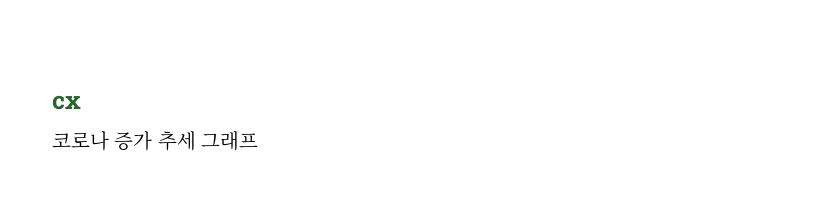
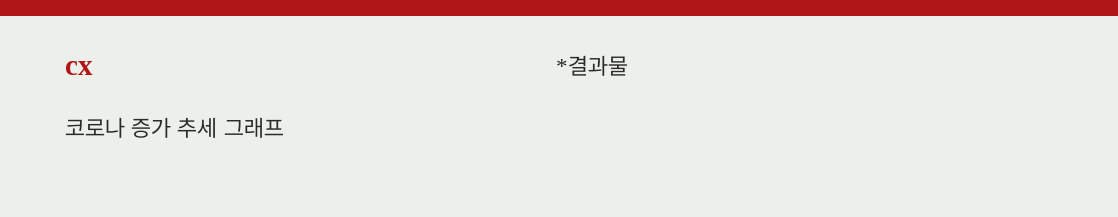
+ *결과물

